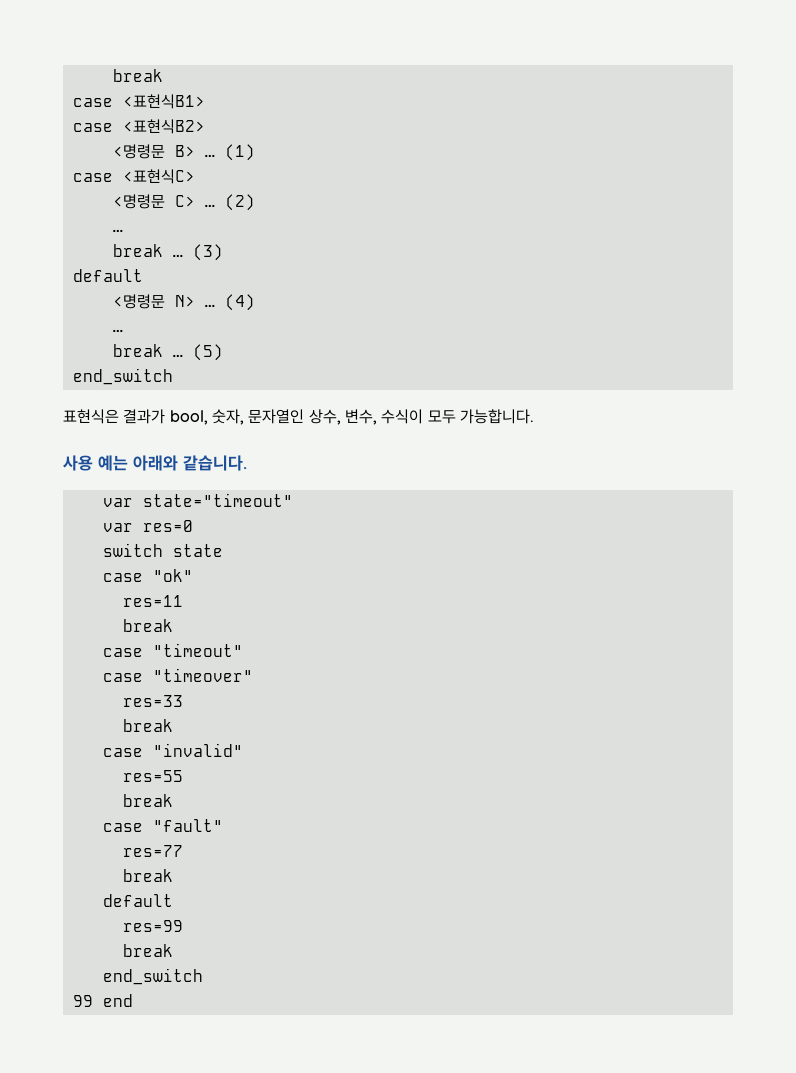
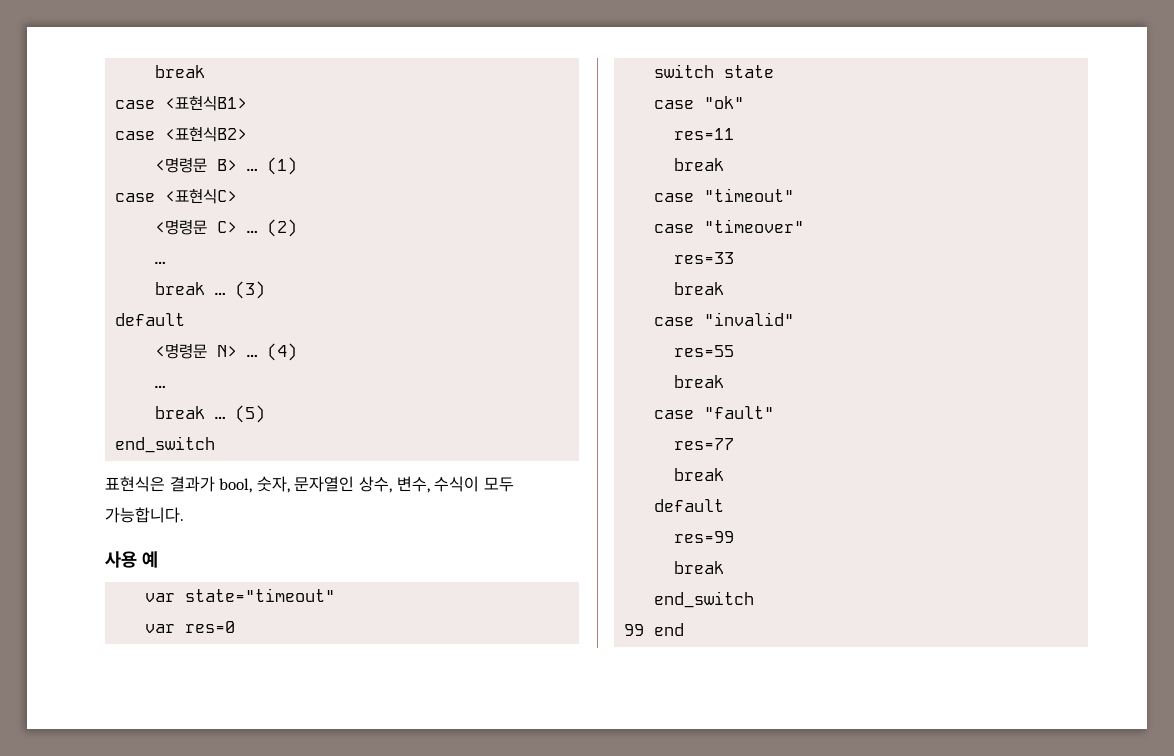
- 사용 예는 아래와 같습니다.
+ 사용 예

